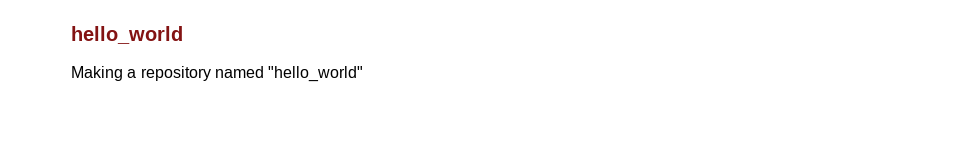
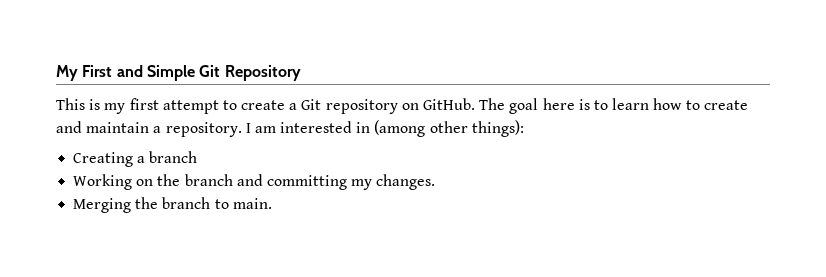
- hello_world
- Making a repository named "hello_world"
+ My First and Simple Git Repository
+ This is my first attempt to create a Git repository on GitHub. The goal here is to learn how to create and maintain a repository. I am interested in (among other things):
+ Creating a branch
+ Working on the branch and committing my changes.
+ Merging the branch to main.

